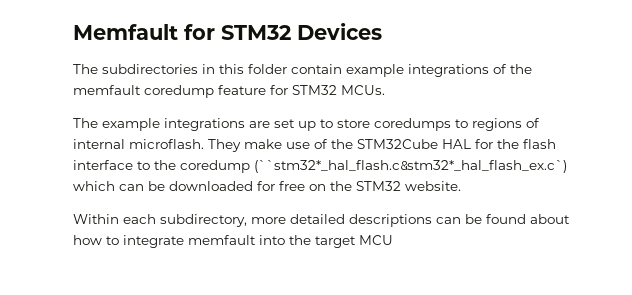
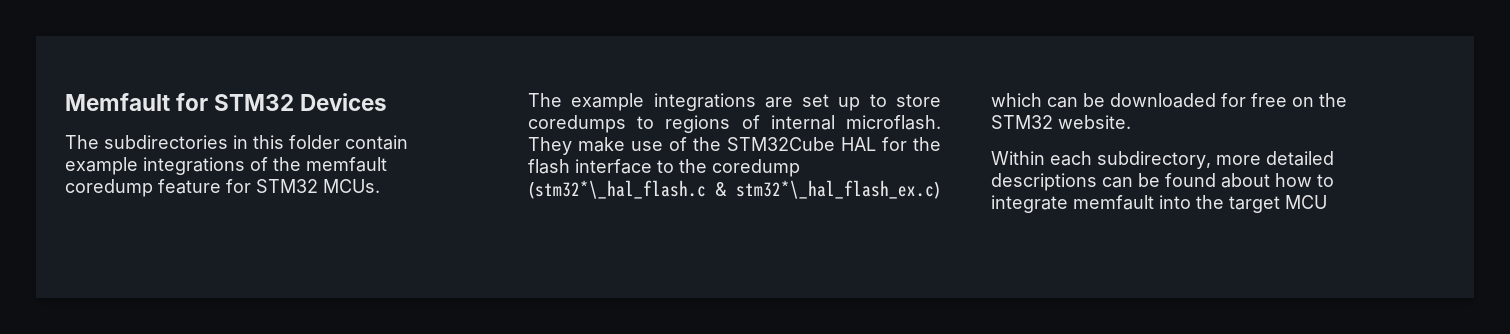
- They make use of the STM32Cube HAL for the flash interface to the coredump (``stm32*_hal_flash.c&stm32*_hal_flash_ex.c`) which can be downloaded for free on the STM32 website.
+ They make use of the STM32Cube HAL for the flash interface to the coredump (stm32*\_hal_flash.c & stm32*\_hal_flash_ex.c) which can be downloaded for free on the STM32 website.

